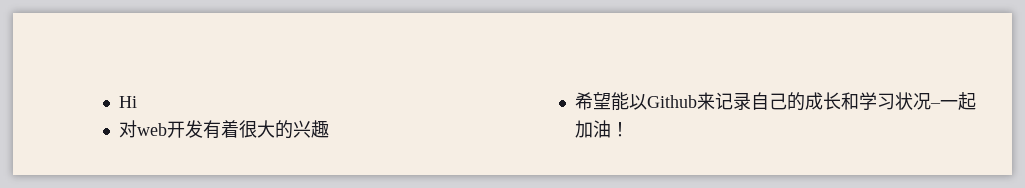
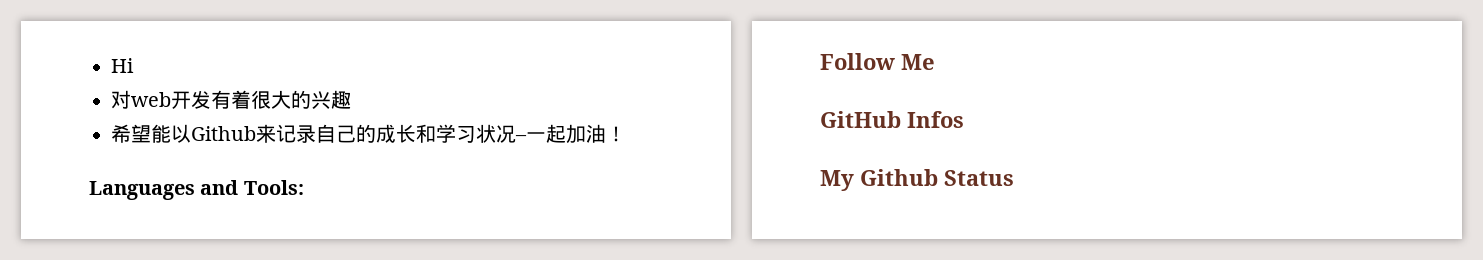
+ Languages and Tools:
+ Follow Me
+ GitHub Infos
+ My Github Status

